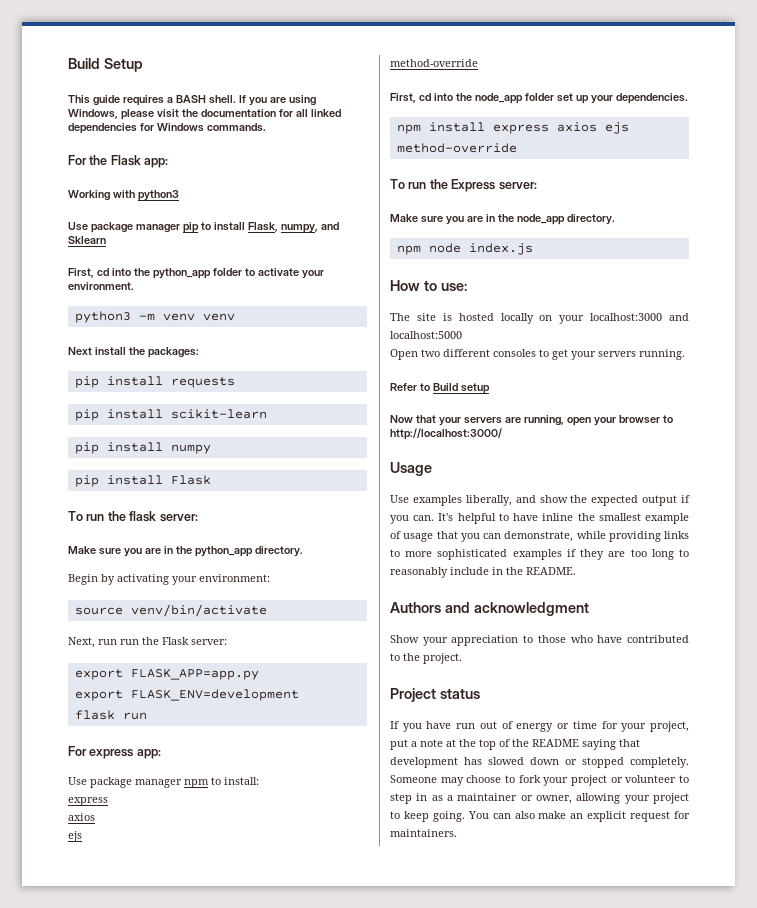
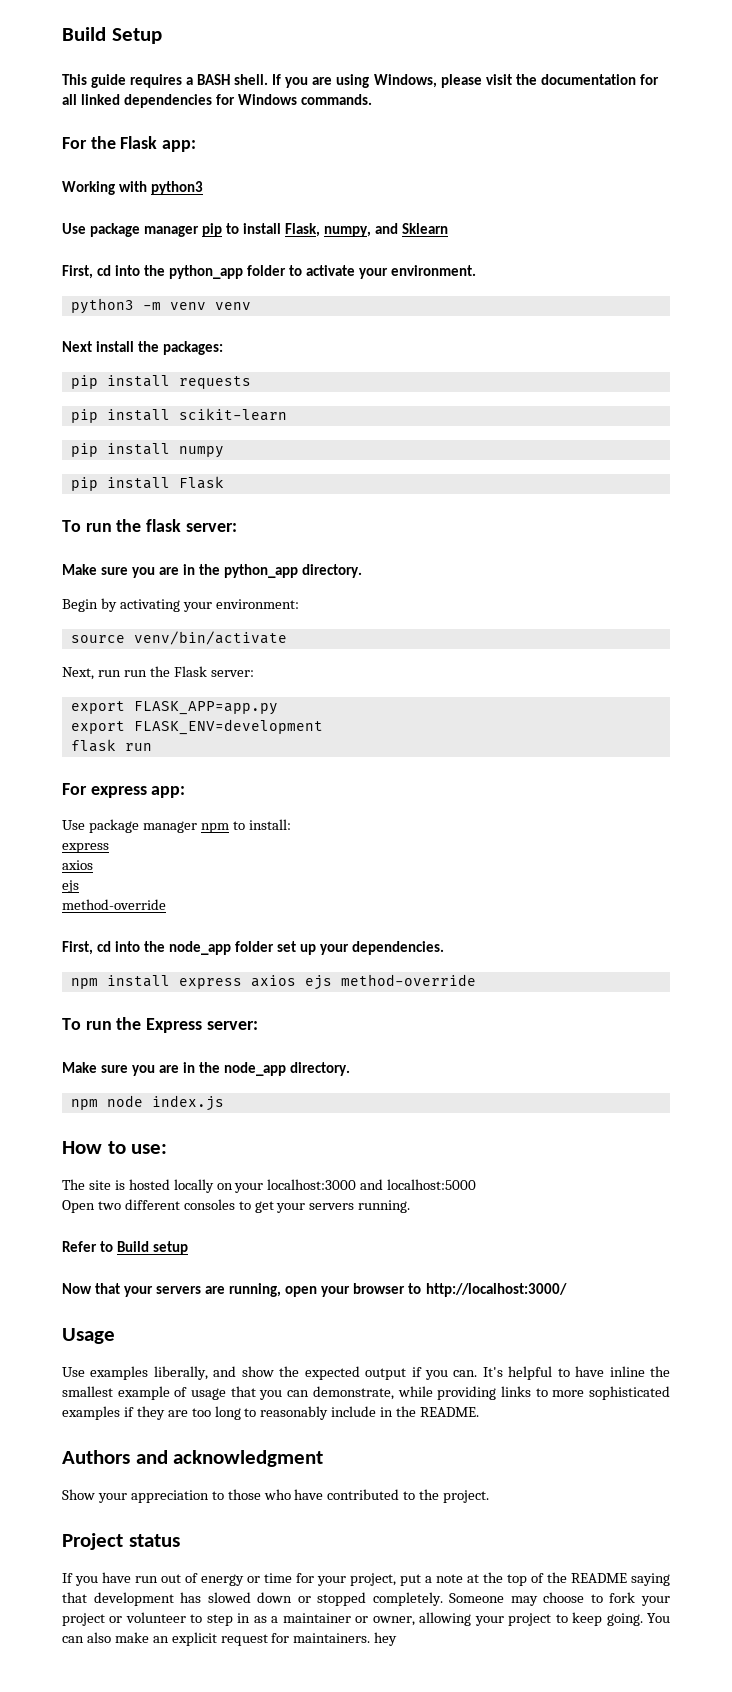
- You can also make an explicit request for maintainers.
+ You can also make an explicit request for maintainers. hey

